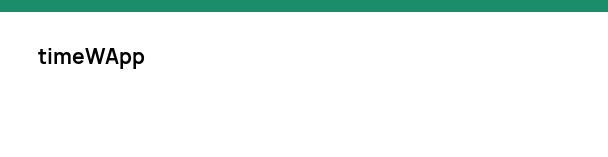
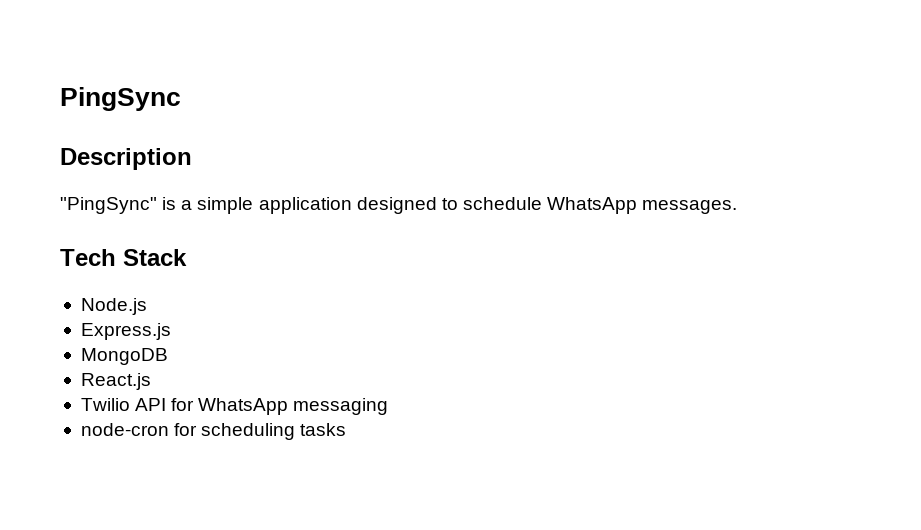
- timeWApp
+ PingSync
+ Description
+ "PingSync" is a simple application designed to schedule WhatsApp messages.
+ Tech Stack
+ Node.js
+ Express.js
+ MongoDB
+ React.js
+ Twilio API for WhatsApp messaging
+ node-cron for scheduling tasks

